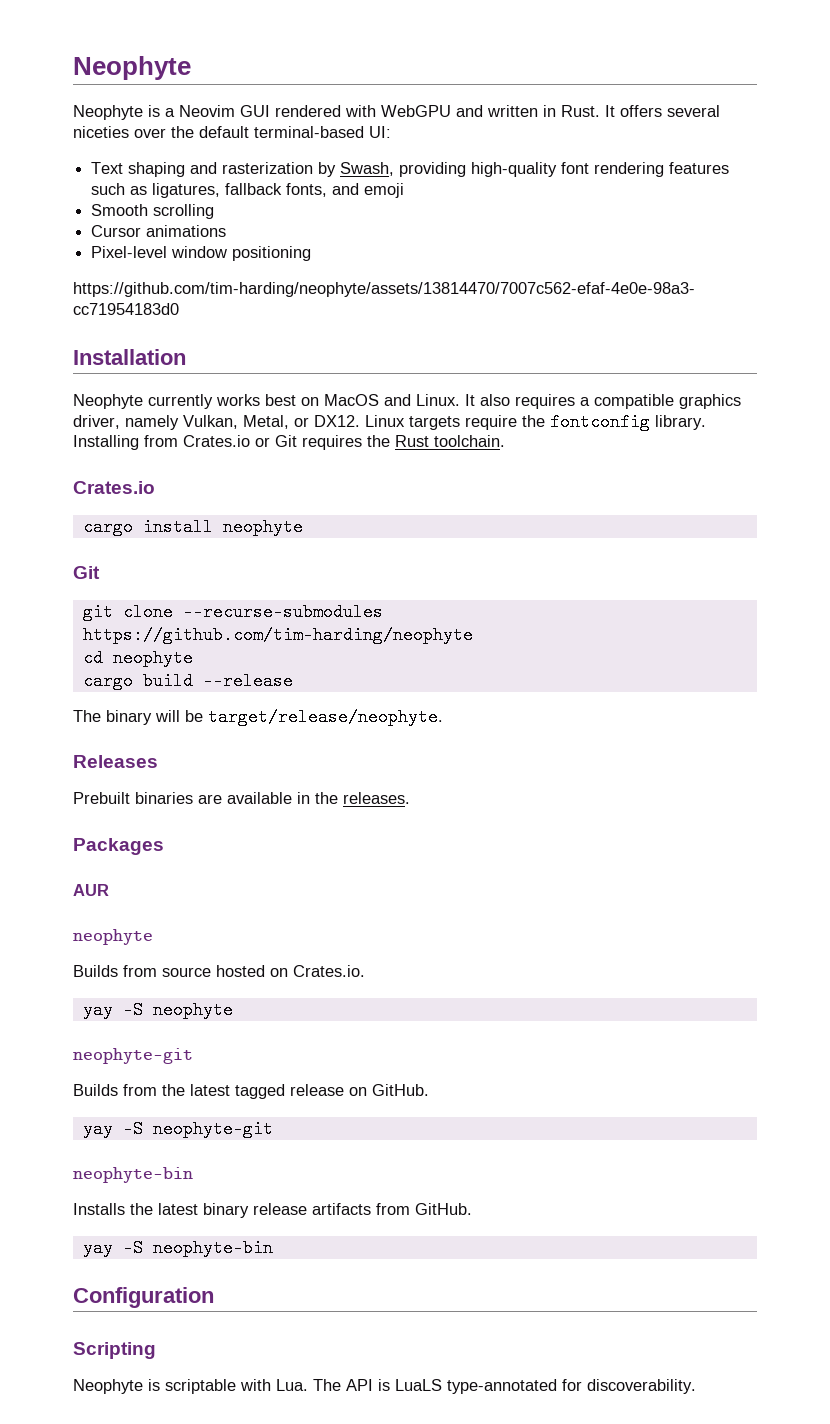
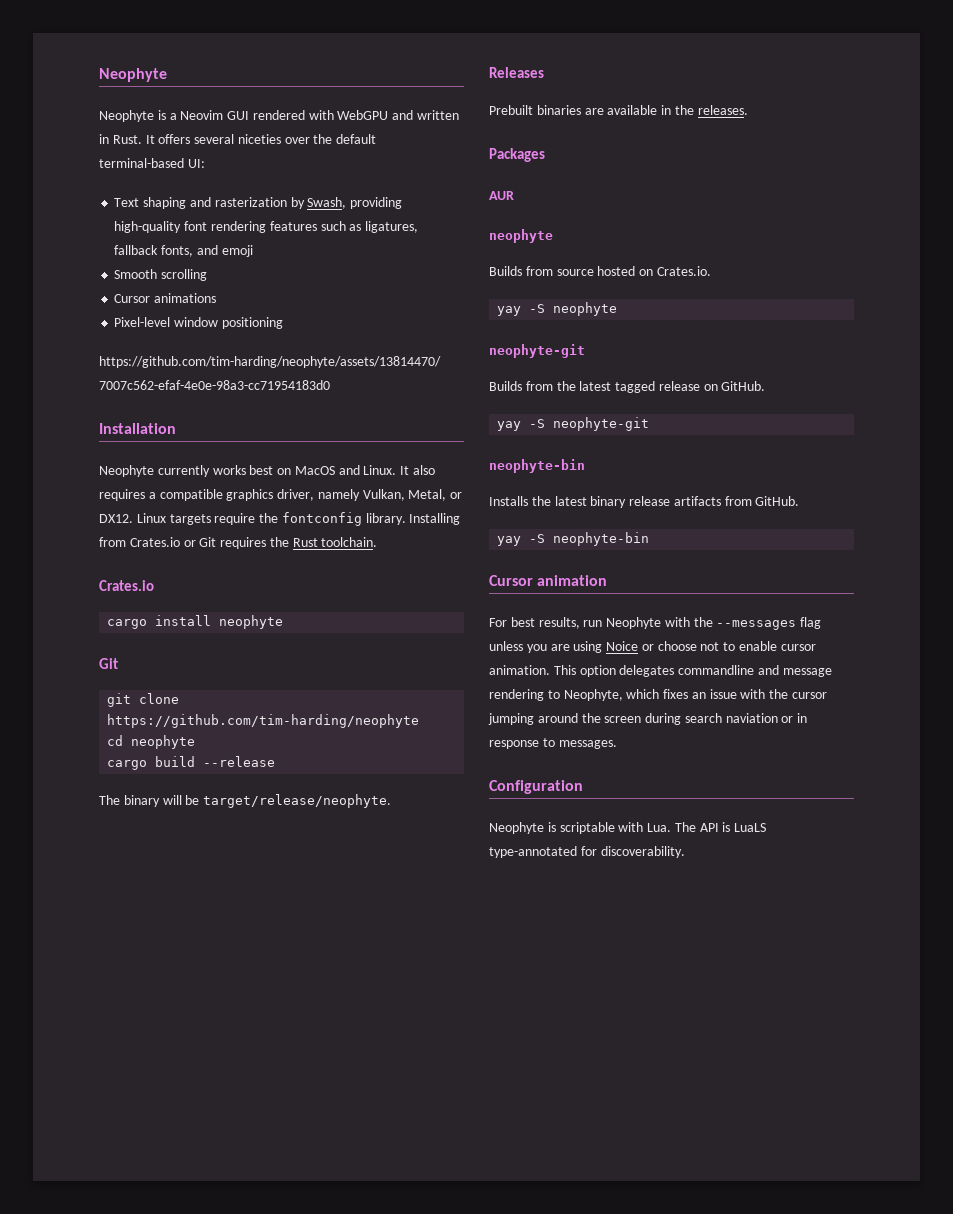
- git clone --recurse-submodules https://github.com/tim-harding/neophyte
+ git clone https://github.com/tim-harding/neophyte
+ Cursor animation
+ For best results, run Neophyte with the --messages flag unless you are using Noice or choose not to enable cursor animation. This option delegates commandline and message rendering to Neophyte, which fixes an issue with the cursor jumping around the screen during search naviation or in response to messages.
- Scripting

